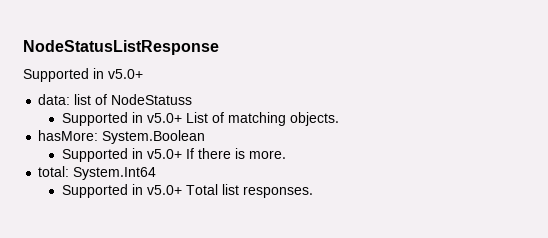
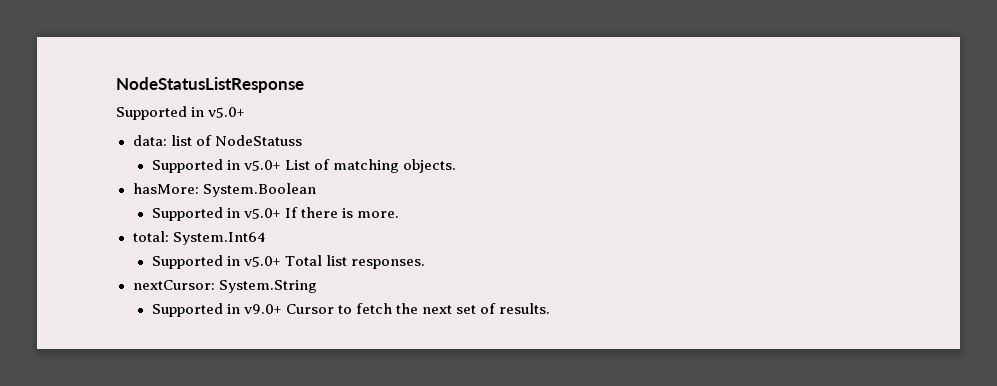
+ nextCursor: System.String
+ Supported in v9.0+ Cursor to fetch the next set of results.

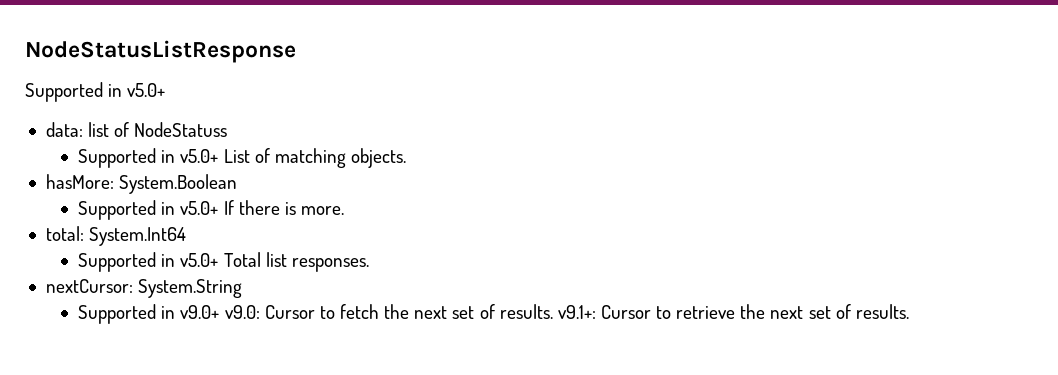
- Supported in v9.0+ Cursor to fetch the next set of results.
+ Supported in v9.0+ v9.0: Cursor to fetch the next set of results. v9.1+: Cursor to retrieve the next set of results.

